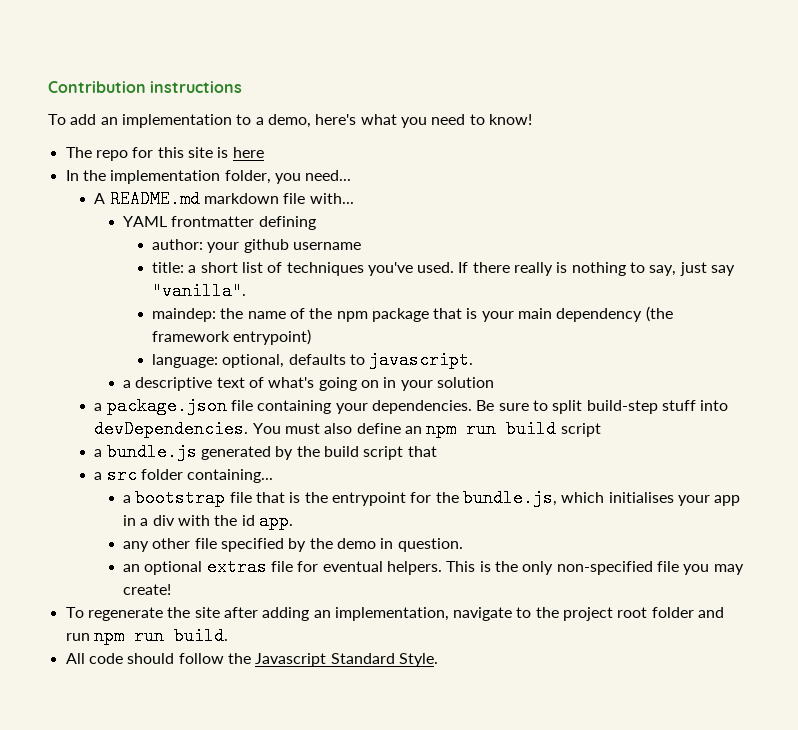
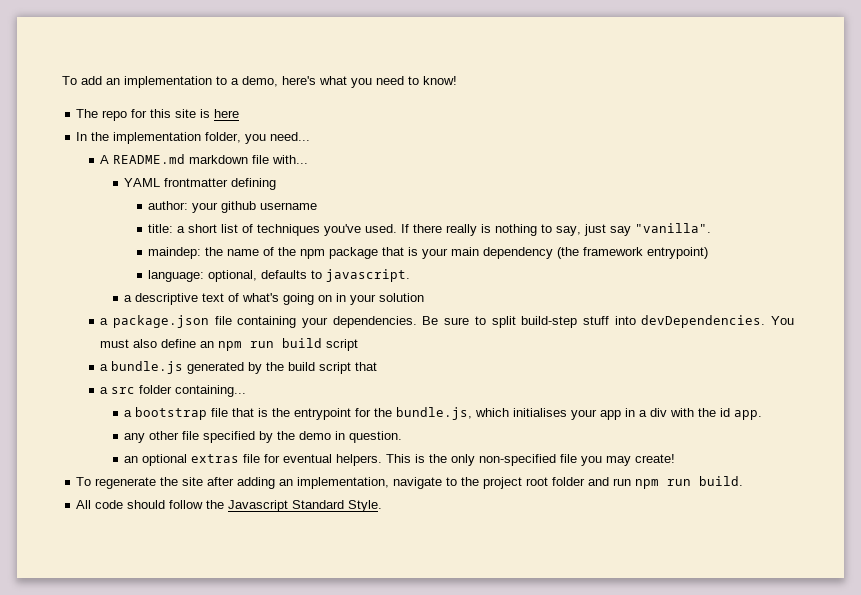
- Contribution instructions

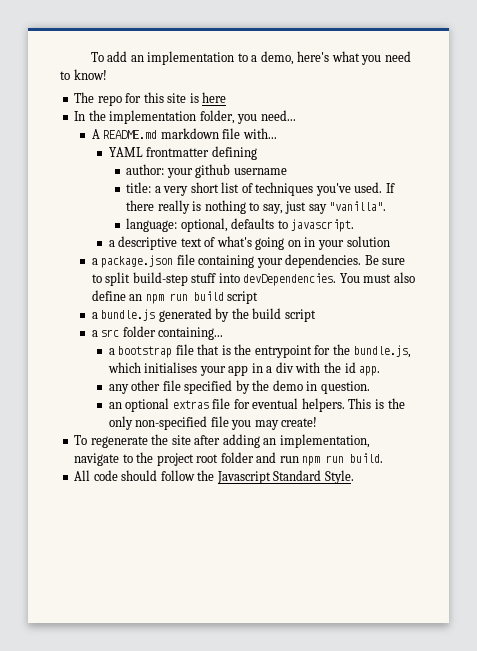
- title: a short list of techniques you've used.
+ title: a very short list of techniques you've used.
- maindep: the name of the npm package that is your main dependency (the framework entrypoint)
- a bundle.js generated by the build script that
+ a bundle.js generated by the build script

